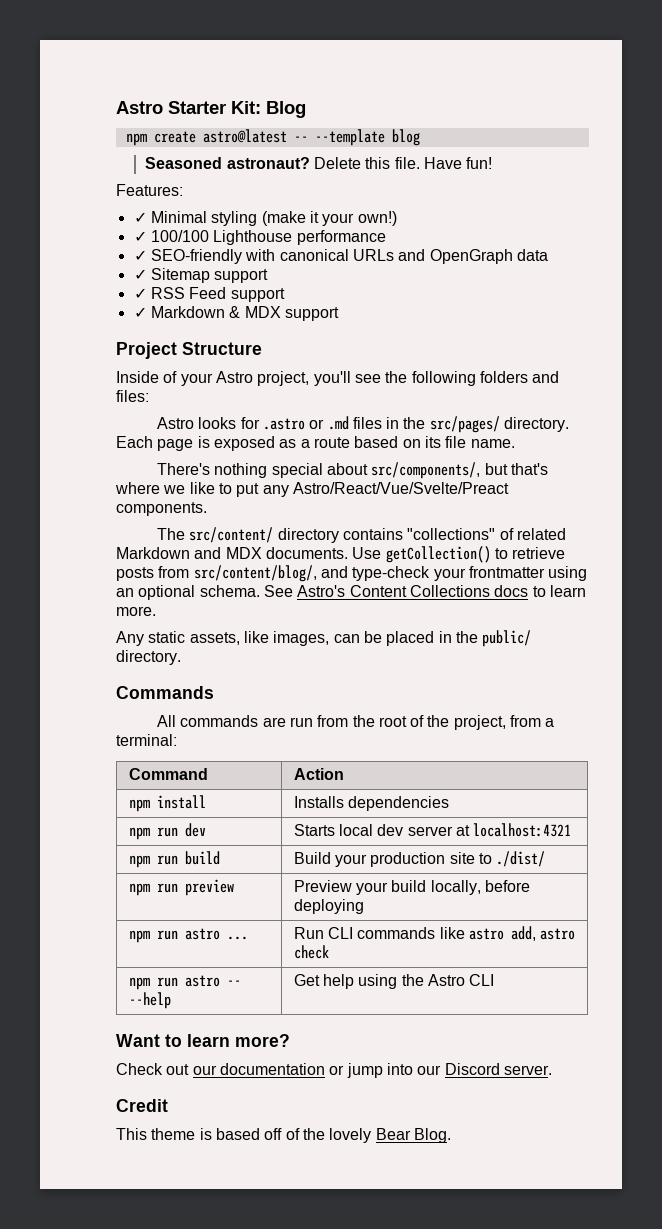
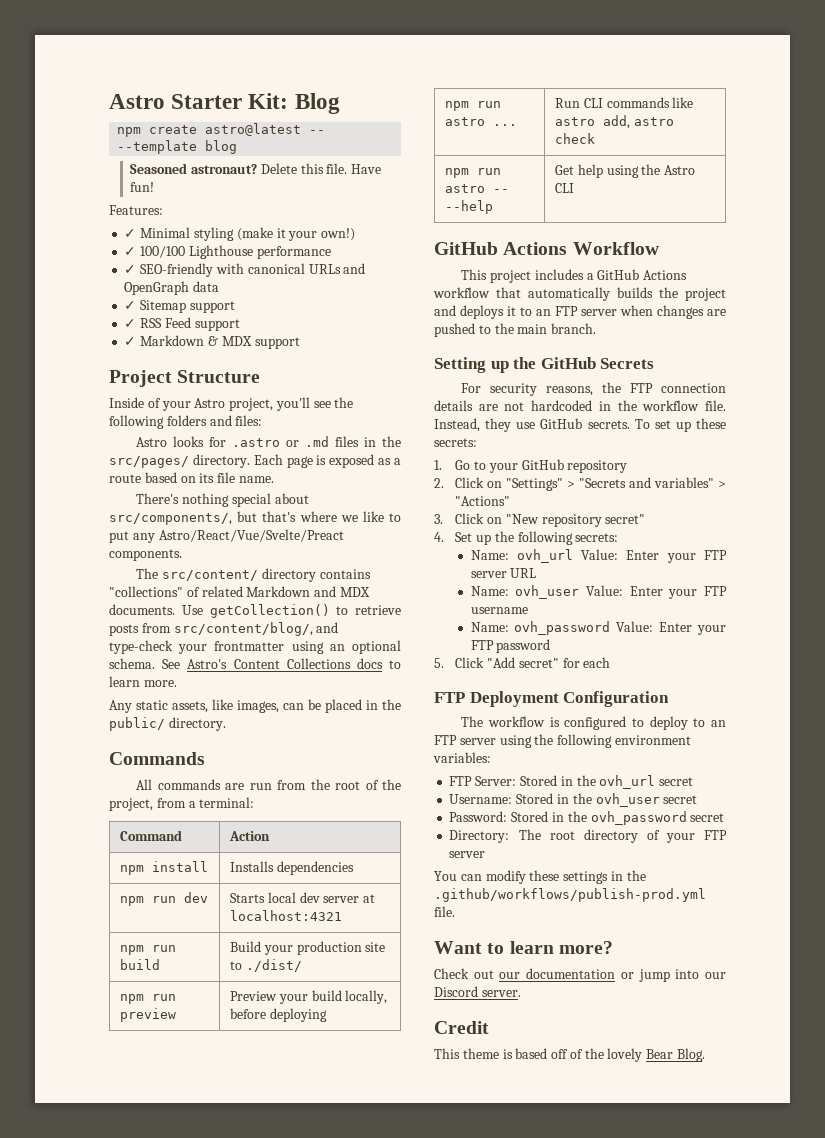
+ GitHub Actions Workflow
+ This project includes a GitHub Actions workflow that automatically builds the project and deploys it to an FTP server when changes are pushed to the main branch.
+ Setting up the GitHub Secrets
+ For security reasons, the FTP connection details are not hardcoded in the workflow file. Instead, they use GitHub secrets. To set up these secrets:
+ 1. Go to your GitHub repository
+ 2. Click on "Settings" > "Secrets and variables" > "Actions"
+ 3. Click on "New repository secret"
+ 4. Set up the following secrets:
+ Name: ovh_url Value: Enter your FTP server URL
+ Name: ovh_user Value: Enter your FTP username
+ Name: ovh_password Value: Enter your FTP password
+ 5. Click "Add secret" for each
+ FTP Deployment Configuration
+ The workflow is configured to deploy to an FTP server using the following environment variables:
+ FTP Server: Stored in the ovh_url secret
+ Username: Stored in the ovh_user secret
+ Password: Stored in the ovh_password secret
+ Directory: The root directory of your FTP server
+ You can modify these settings in the .github/workflows/publish-prod.yml file.

